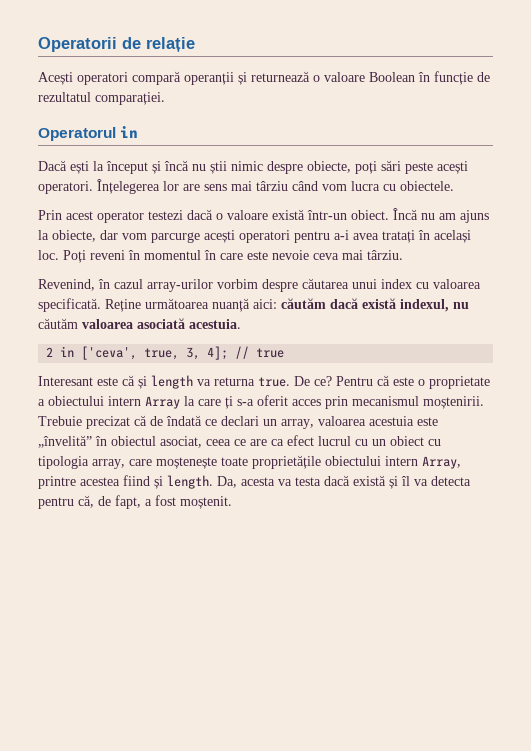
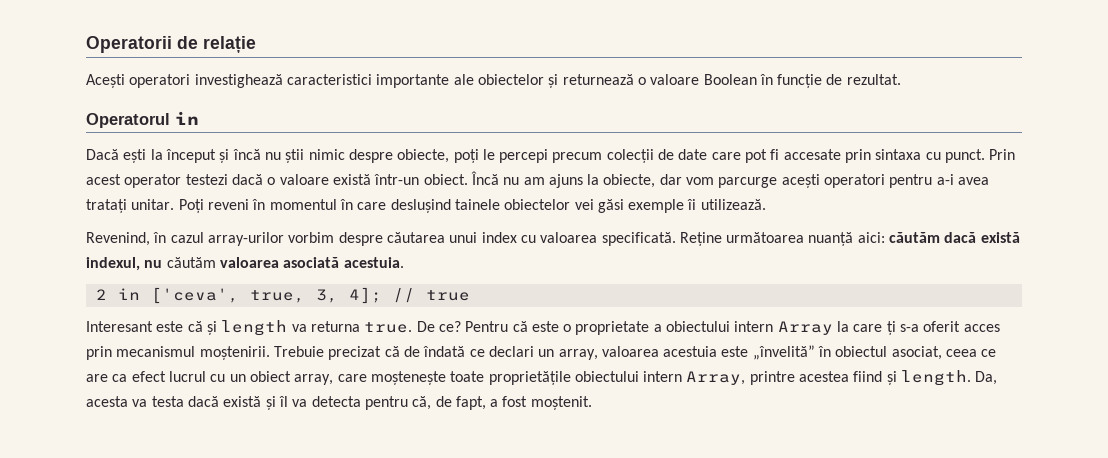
- Acești operatori compară operanții și returnează o valoare Boolean în funcție de rezultatul comparației.
+ Acești operatori investighează caracteristici importante ale obiectelor și returnează o valoare Boolean în funcție de rezultat.
- Dacă ești la început și încă nu știi nimic despre obiecte, poți sări peste acești operatori. Înțelegerea lor are sens mai târziu când vom lucra cu obiectele.
- Prin acest operator testezi dacă o valoare există într-un obiect.
+ Dacă ești la început și încă nu știi nimic despre obiecte, poți le percepi precum colecții de date care pot fi accesate prin sintaxa cu punct. Prin acest operator testezi dacă o valoare există într-un obiect.
- Încă nu am ajuns la obiecte, dar vom parcurge acești operatori pentru a-i avea tratați în același loc.
+ Încă nu am ajuns la obiecte, dar vom parcurge acești operatori pentru a-i avea tratați unitar.
- Poți reveni în momentul în care este nevoie ceva mai târziu.
+ Poți reveni în momentul în care deslușind tainele obiectelor vei găsi exemple îi utilizează.
- Trebuie precizat că de îndată ce declari un array, valoarea acestuia este „învelită” în obiectul asociat, ceea ce are ca efect lucrul cu un obiect cu tipologia array, care moștenește toate proprietățile obiectului intern Array, printre acestea fiind și length.
+ Trebuie precizat că de îndată ce declari un array, valoarea acestuia este „învelită” în obiectul asociat, ceea ce are ca efect lucrul cu un obiect array, care moștenește toate proprietățile obiectului intern Array, printre acestea fiind și length.

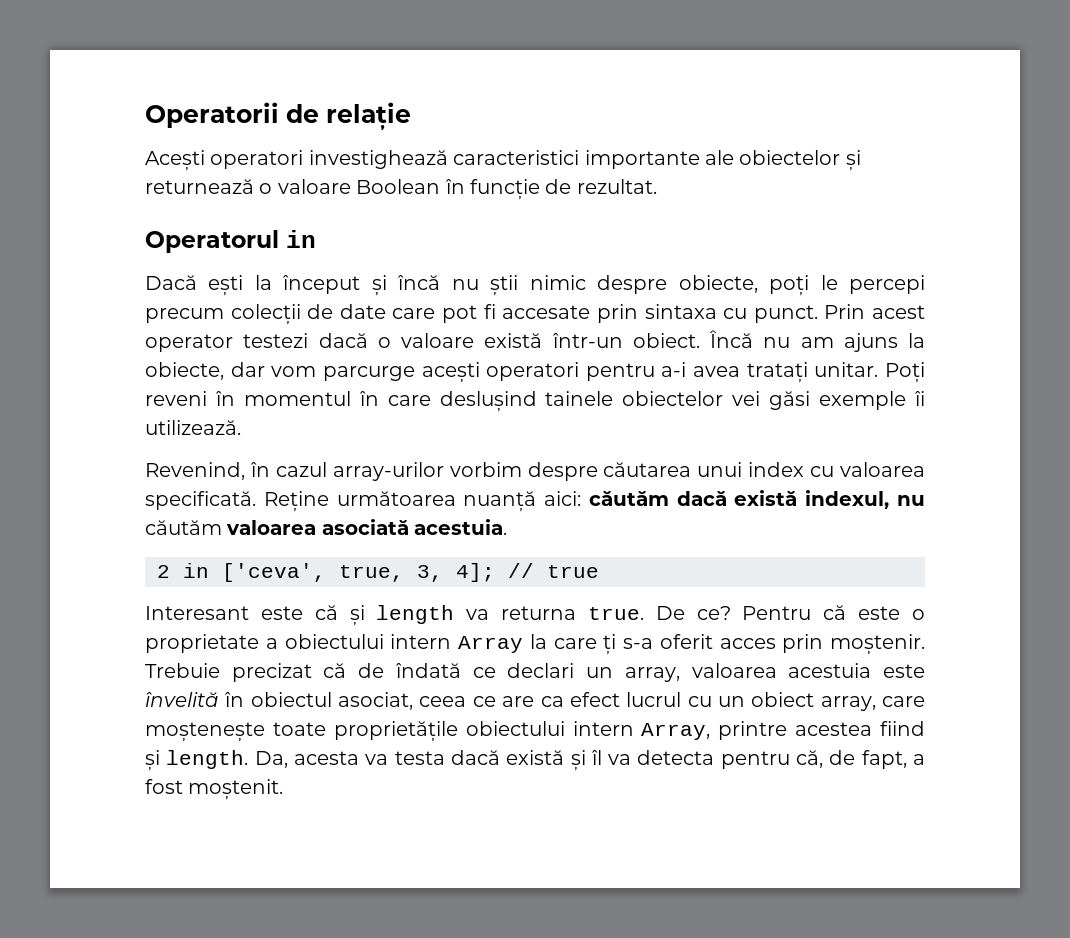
- Pentru că este o proprietate a obiectului intern Array la care ți s-a oferit acces prin mecanismul moștenirii.
+ Pentru că este o proprietate a obiectului intern Array la care ți s-a oferit acces prin moștenir.
- Trebuie precizat că de îndată ce declari un array, valoarea acestuia este „învelită” în obiectul asociat, ceea ce are ca efect lucrul cu un obiect array, care moștenește toate proprietățile obiectului intern Array, printre acestea fiind și length.
+ Trebuie precizat că de îndată ce declari un array, valoarea acestuia este învelită în obiectul asociat, ceea ce are ca efect lucrul cu un obiect array, care moștenește toate proprietățile obiectului intern Array, printre acestea fiind și length.

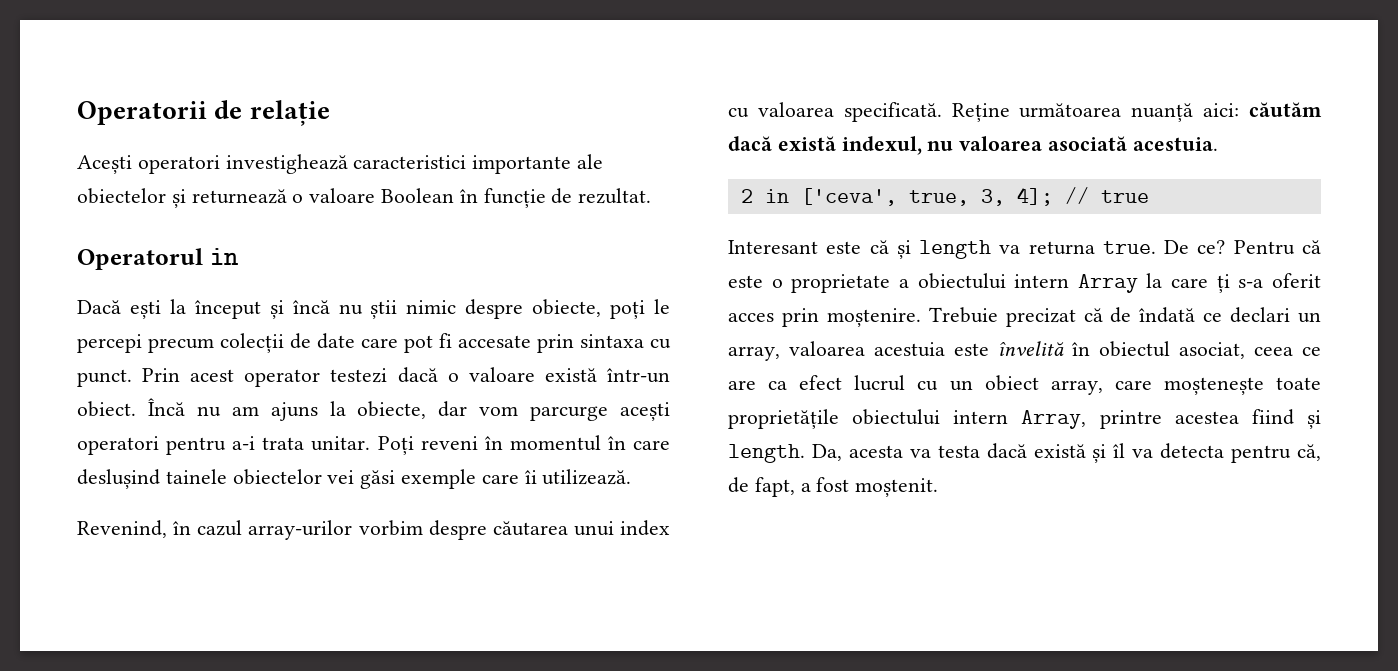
- Încă nu am ajuns la obiecte, dar vom parcurge acești operatori pentru a-i avea tratați unitar.
+ Încă nu am ajuns la obiecte, dar vom parcurge acești operatori pentru a-i trata unitar.
- Poți reveni în momentul în care deslușind tainele obiectelor vei găsi exemple îi utilizează.
+ Poți reveni în momentul în care deslușind tainele obiectelor vei găsi exemple care îi utilizează.
- Reține următoarea nuanță aici: căutăm dacă există indexul, nu căutăm valoarea asociată acestuia.
+ Reține următoarea nuanță aici: căutăm dacă există indexul, nu valoarea asociată acestuia.
- Pentru că este o proprietate a obiectului intern Array la care ți s-a oferit acces prin moștenir.
+ Pentru că este o proprietate a obiectului intern Array la care ți s-a oferit acces prin moștenire.

